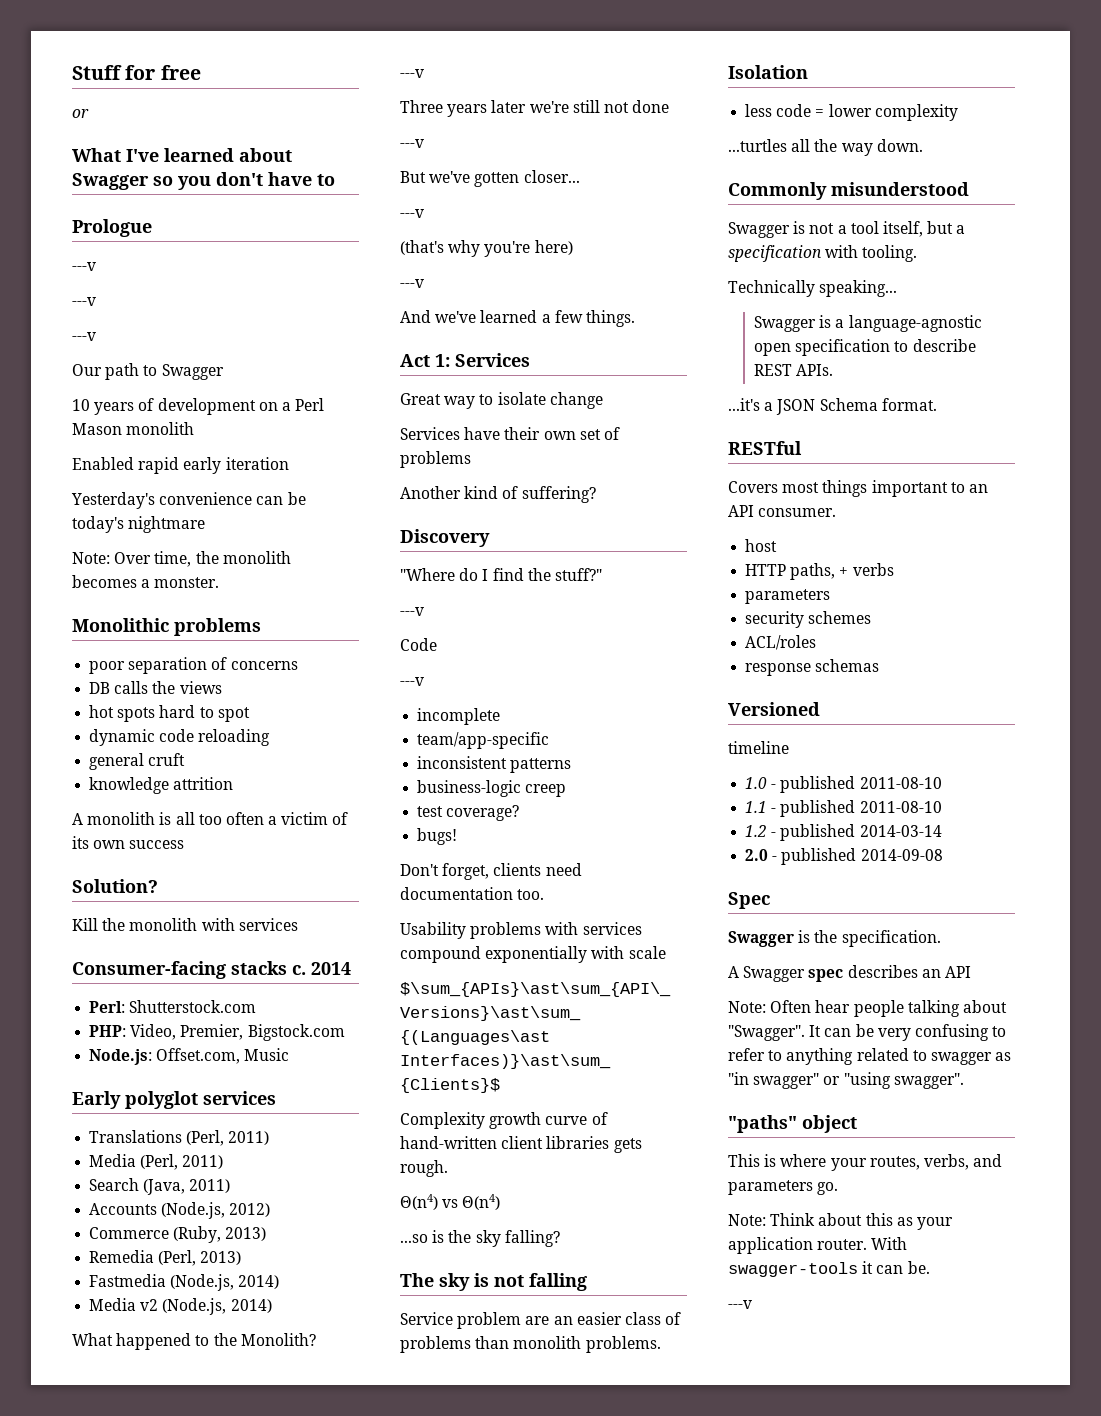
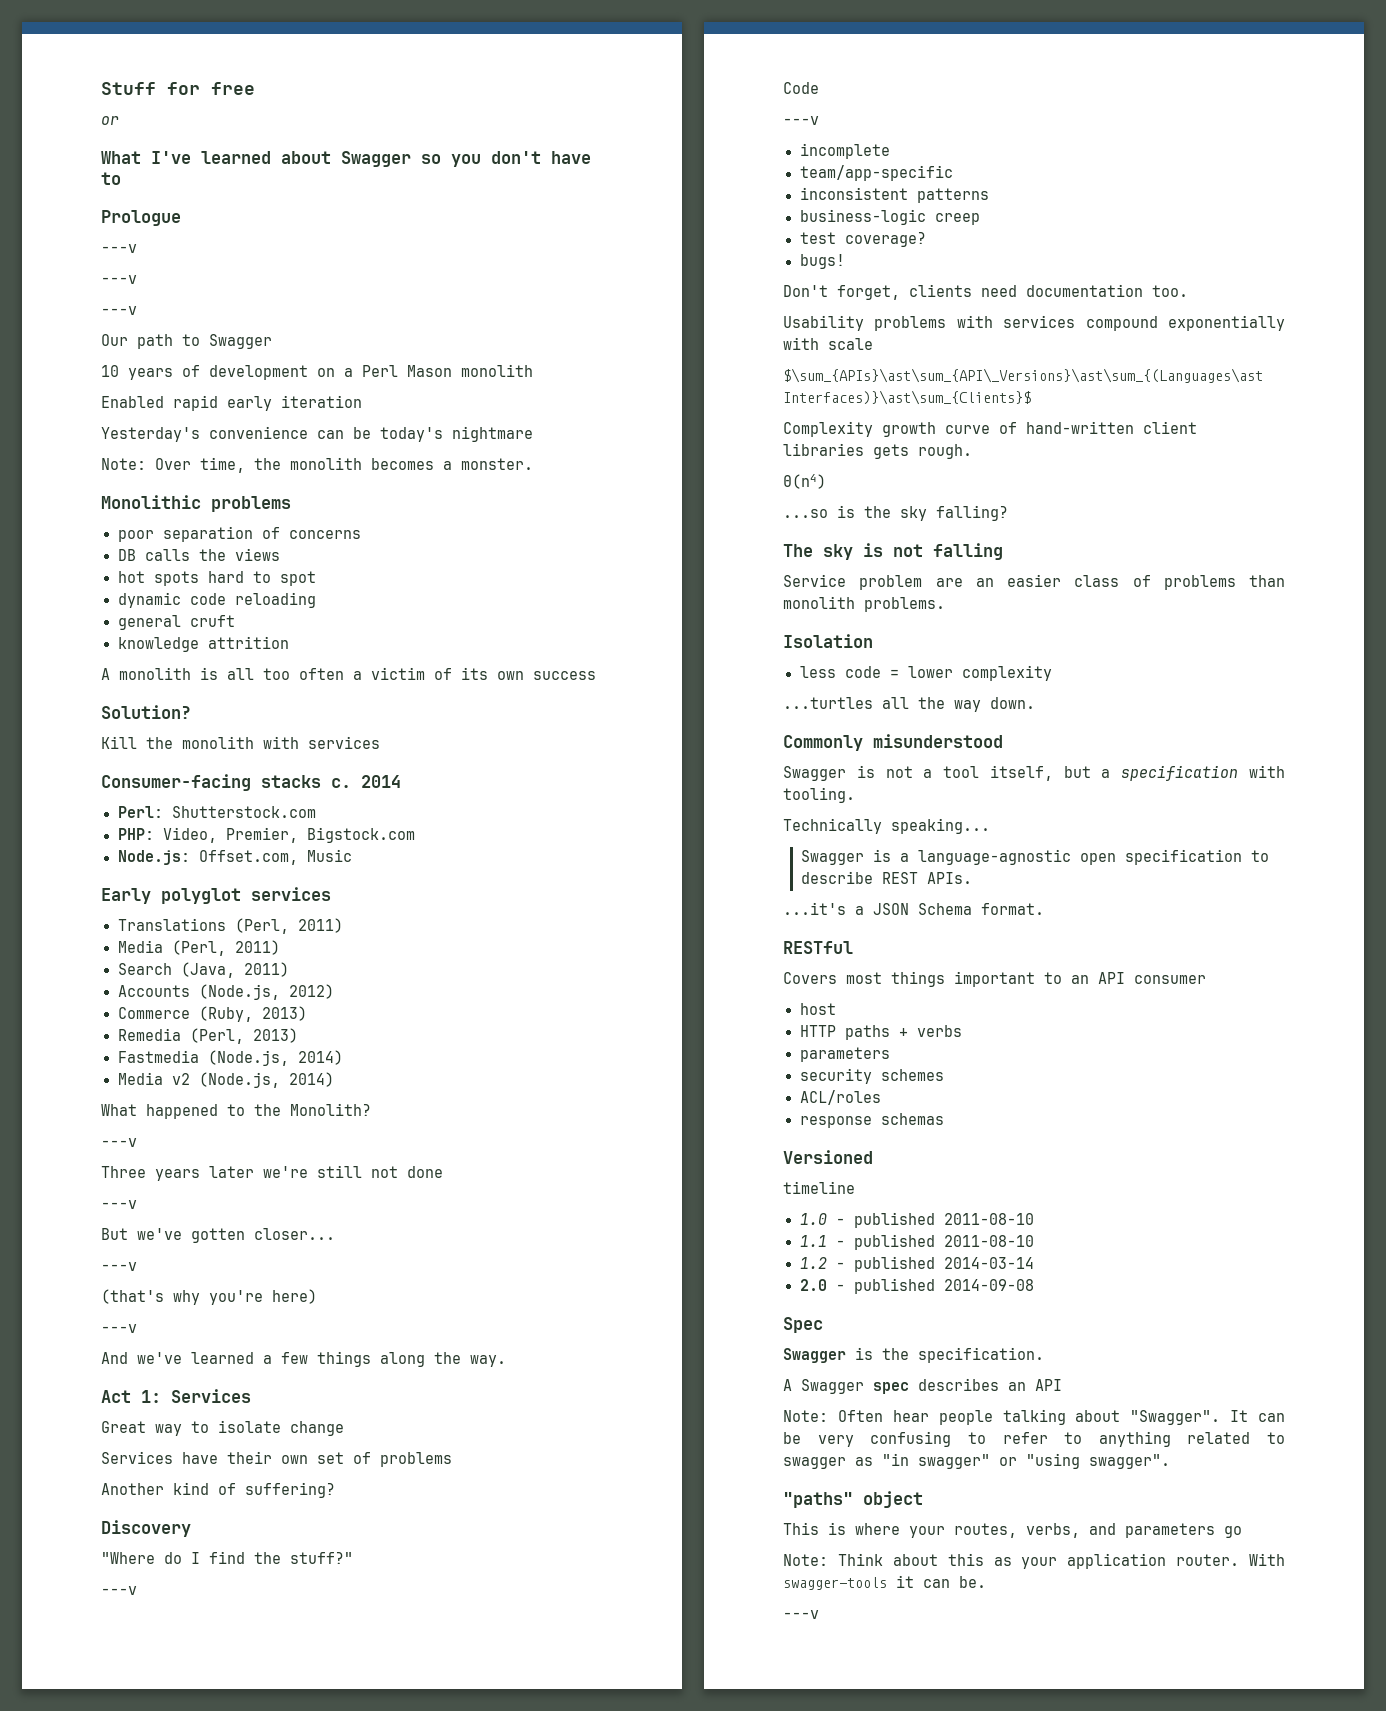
- And we've learned a few things.
+ And we've learned a few things along the way.
- Θ(n4) vs Θ(n4)
+ Θ(n4)
- Covers most things important to an API consumer.
+ Covers most things important to an API consumer
- HTTP paths, + verbs
+ HTTP paths + verbs
- This is where your routes, verbs, and parameters go.
+ This is where your routes, verbs, and parameters go

